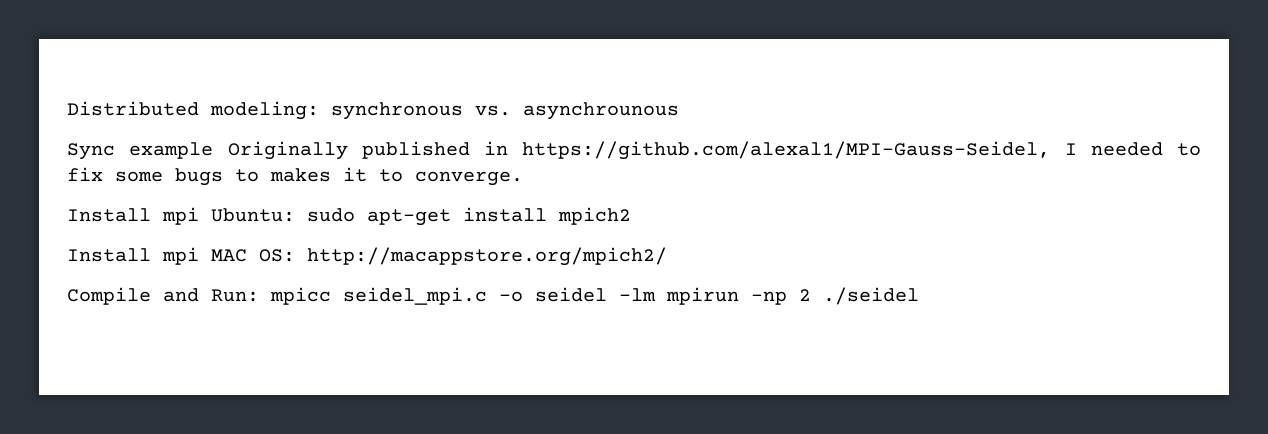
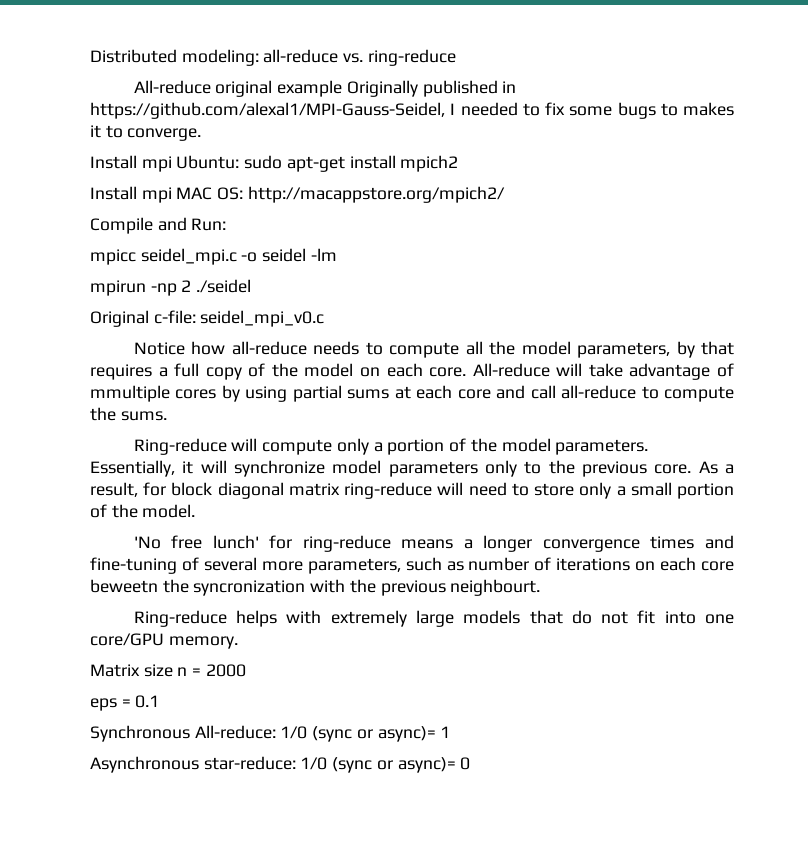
- Distributed modeling: synchronous vs. asynchrounous
- Sync example Originally published in https://github.com/alexal1/MPI-Gauss-Seidel, I needed to fix some bugs to makes it to converge.
+ Distributed modeling: all-reduce vs. ring-reduce
+ All-reduce original example Originally published in https://github.com/alexal1/MPI-Gauss-Seidel, I needed to fix some bugs to makes it to converge.
- Compile and Run: mpicc seidel_mpi.c -o seidel -lm mpirun -np 2 ./seidel
+ Compile and Run:
+ mpicc seidel_mpi.c -o seidel -lm
+ mpirun -np 2 ./seidel
+ Original c-file: seidel_mpi_v0.c
+ Notice how all-reduce needs to compute all the model parameters, by that requires a full copy of the model on each core. All-reduce will take advantage of mmultiple cores by using partial sums at each core and call all-reduce to compute the sums.
+ Ring-reduce will compute only a portion of the model parameters. Essentially, it will synchronize model parameters only to the previous core. As a result, for block diagonal matrix ring-reduce will need to store only a small portion of the model.
+ 'No free lunch' for ring-reduce means a longer convergence times and fine-tuning of several more parameters, such as number of iterations on each core beweetn the syncronization with the previous neighbourt.
+ Ring-reduce helps with extremely large models that do not fit into one core/GPU memory.
+ Matrix size n = 2000
+ eps = 0.1
+ Synchronous All-reduce: 1/0 (sync or async)= 1
+ Asynchronous star-reduce: 1/0 (sync or async)= 0

